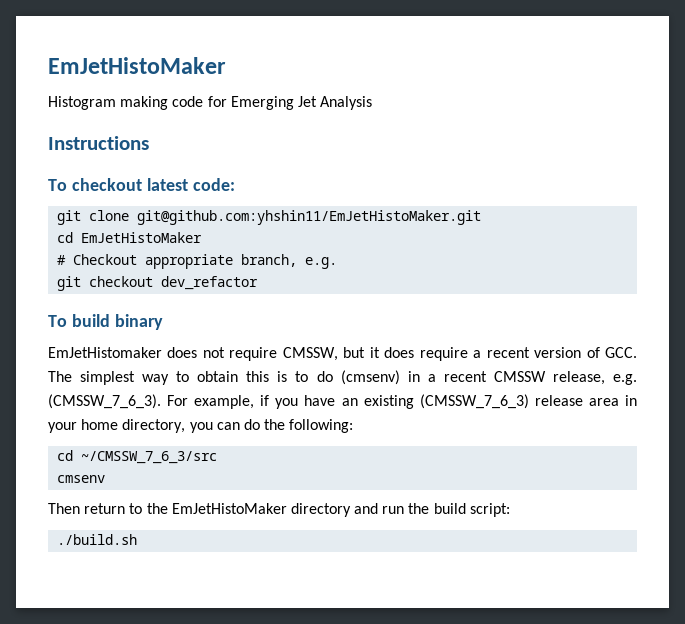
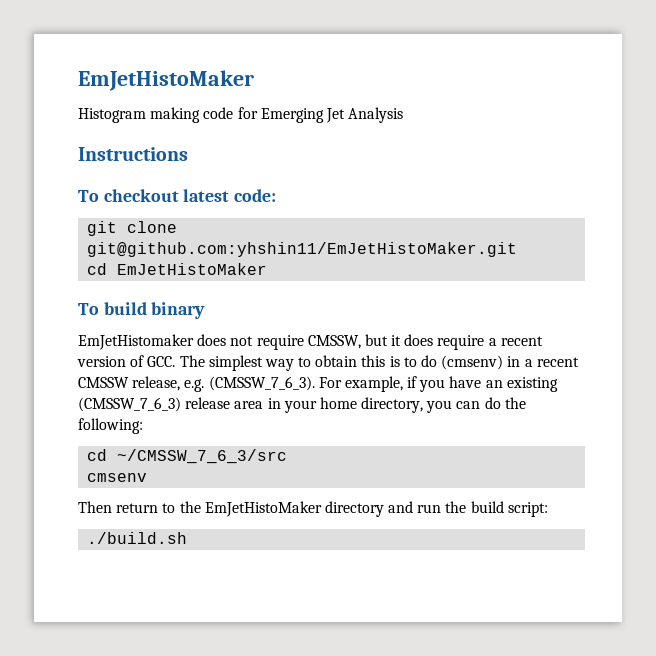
- # Checkout appropriate branch, e.g.
- git checkout dev_refactor

